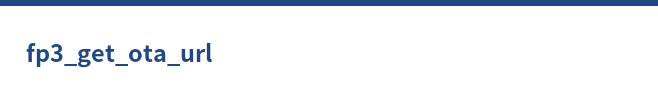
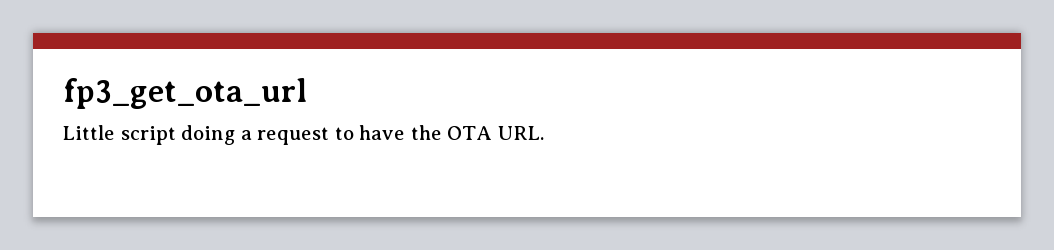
+ Little script doing a request to have the OTA URL.

